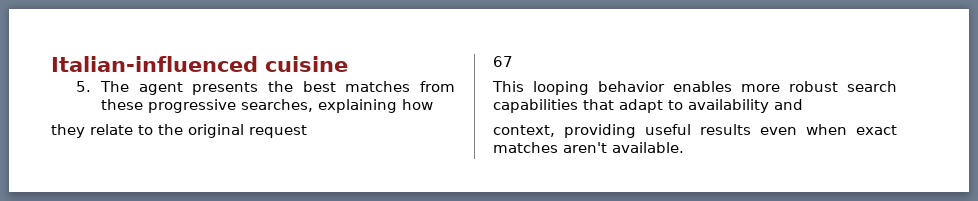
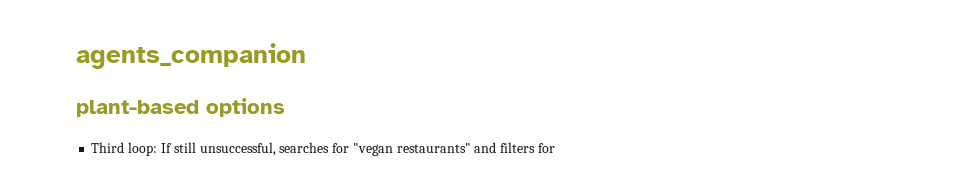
- Italian-influenced cuisine
- 5. The agent presents the best matches from these progressive searches, explaining how
- they relate to the original request
- 67
- This looping behavior enables more robust search capabilities that adapt to availability and
- context, providing useful results even when exact matches aren't available.
+ agents_companion
+ plant-based options
+ Third loop: If still unsuccessful, searches for "vegan restaurants" and filters for

